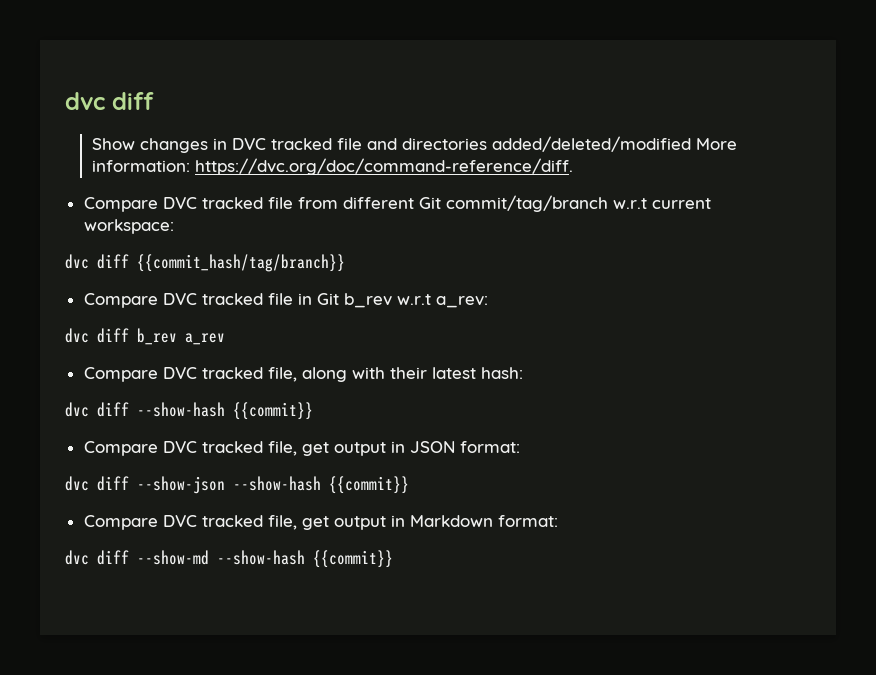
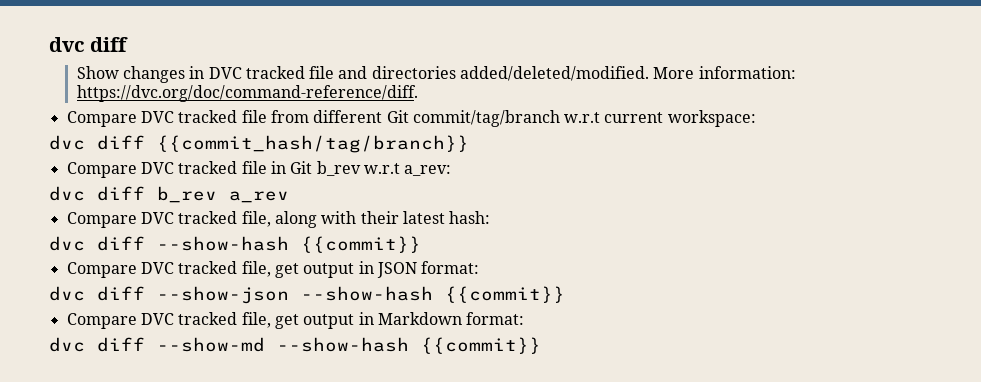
- Show changes in DVC tracked file and directories added/deleted/modified More information: https://dvc.org/doc/command-reference/diff.
+ Show changes in DVC tracked file and directories added/deleted/modified. More information: https://dvc.org/doc/command-reference/diff.

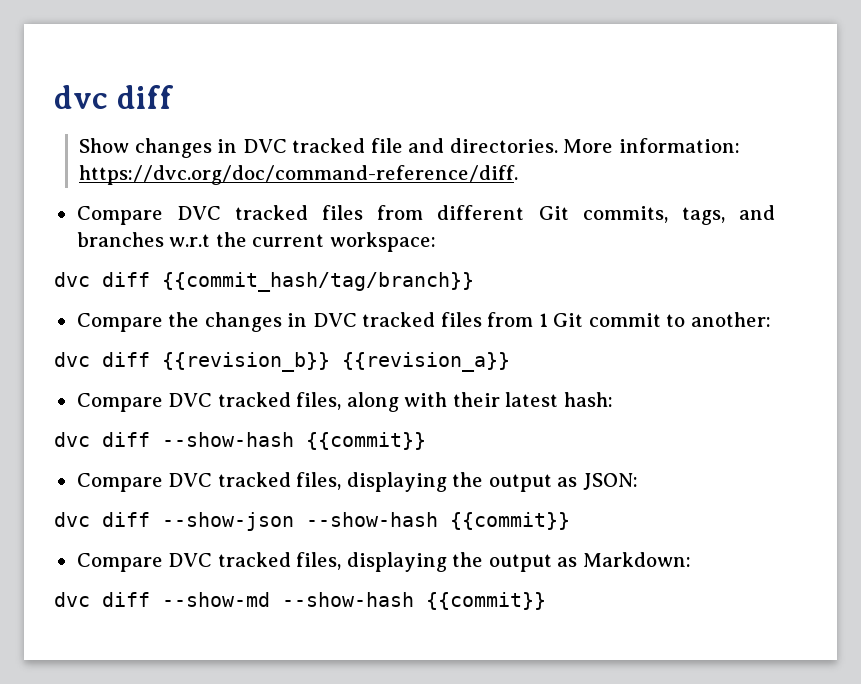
- Show changes in DVC tracked file and directories added/deleted/modified.
+ Show changes in DVC tracked file and directories.
- Compare DVC tracked file from different Git commit/tag/branch w.r.t current workspace:
+ Compare DVC tracked files from different Git commits, tags, and branches w.r.t the current workspace:
- Compare DVC tracked file in Git b_rev w.r.t a_rev:
- dvc diff b_rev a_rev
- Compare DVC tracked file, along with their latest hash:
+ Compare the changes in DVC tracked files from 1 Git commit to another:
+ dvc diff {{revision_b}} {{revision_a}}
+ Compare DVC tracked files, along with their latest hash:
- Compare DVC tracked file, get output in JSON format:
+ Compare DVC tracked files, displaying the output as JSON:
- Compare DVC tracked file, get output in Markdown format:
+ Compare DVC tracked files, displaying the output as Markdown:

